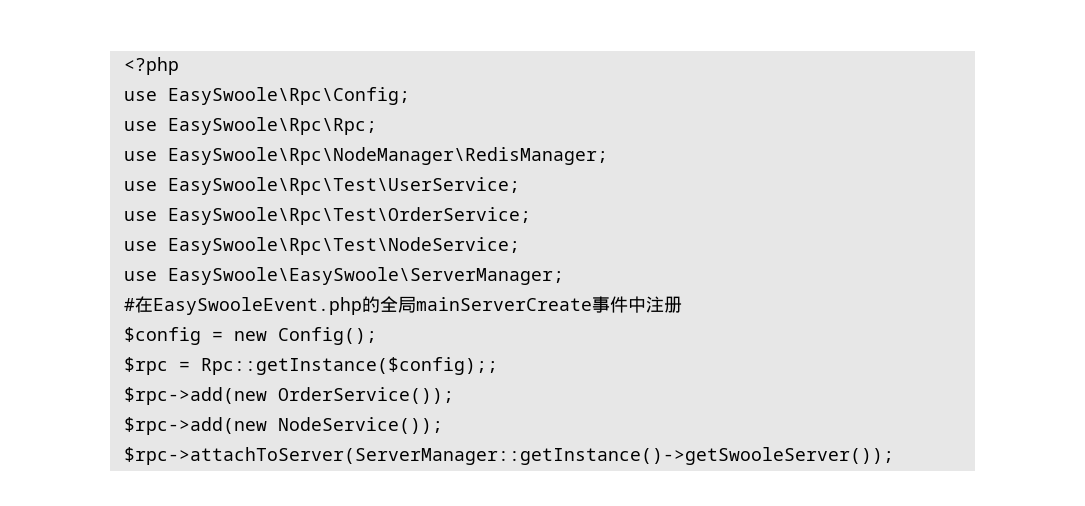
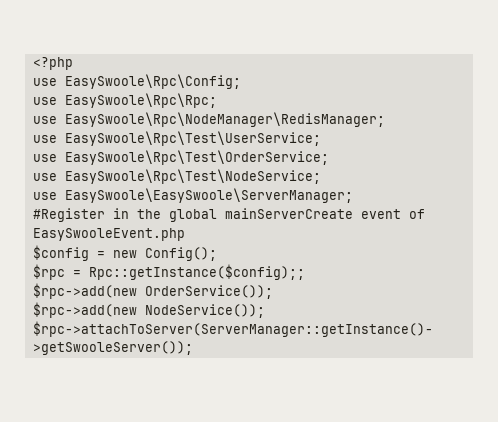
- #在EasySwooleEvent.php的全局mainServerCreate事件中注册
+ #Register in the global mainServerCreate event of EasySwooleEvent.php

